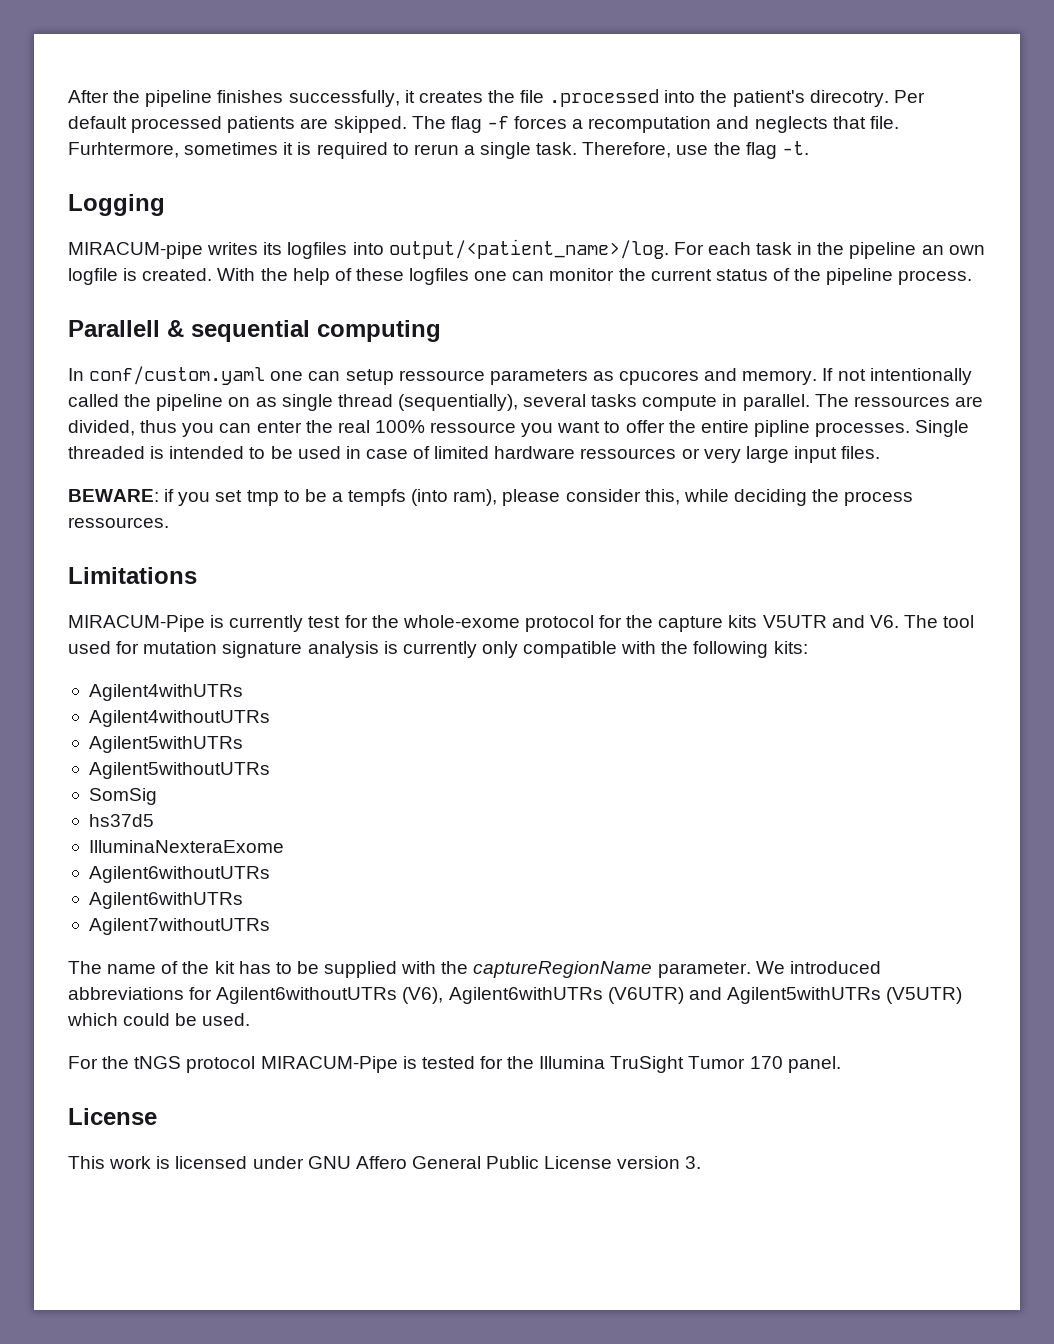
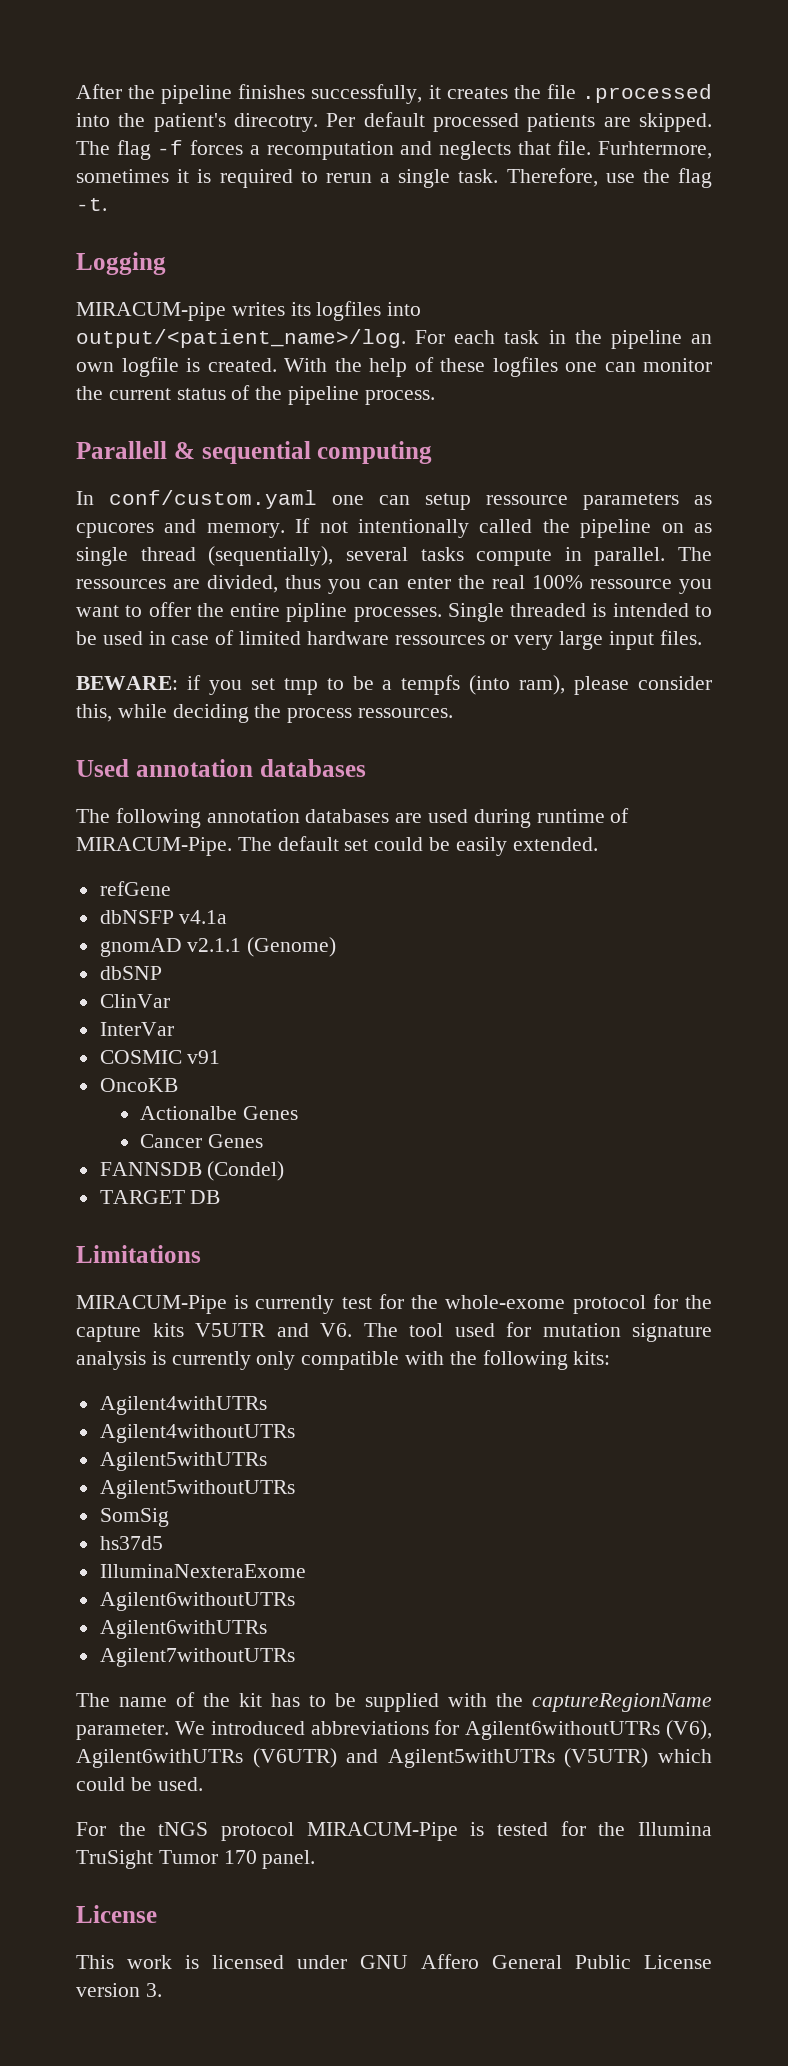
+ Used annotation databases
+ The following annotation databases are used during runtime of MIRACUM-Pipe. The default set could be easily extended.
+ refGene
+ dbNSFP v4.1a
+ gnomAD v2.1.1 (Genome)
+ dbSNP
+ ClinVar
+ InterVar
+ COSMIC v91
+ OncoKB
+ Actionalbe Genes
+ Cancer Genes
+ FANNSDB (Condel)
+ TARGET DB

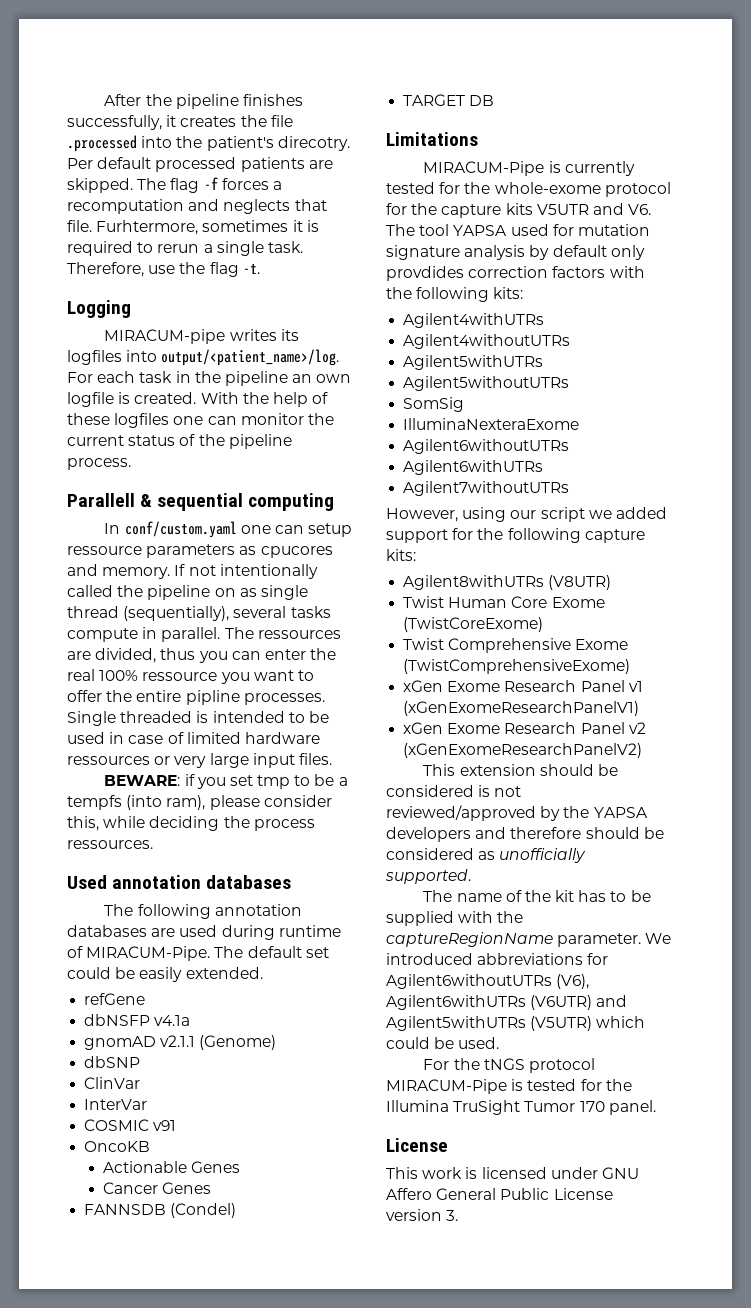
- Actionalbe Genes
+ Actionable Genes
- MIRACUM-Pipe is currently test for the whole-exome protocol for the capture kits V5UTR and V6. The tool used for mutation signature analysis is currently only compatible with the following kits:
+ MIRACUM-Pipe is currently tested for the whole-exome protocol for the capture kits V5UTR and V6. The tool YAPSA used for mutation signature analysis by default only provdides correction factors with the following kits:
- hs37d5
+ However, using our script we added support for the following capture kits:
+ Agilent8withUTRs (V8UTR)
+ Twist Human Core Exome (TwistCoreExome)
+ Twist Comprehensive Exome (TwistComprehensiveExome)
+ xGen Exome Research Panel v1 (xGenExomeResearchPanelV1)
+ xGen Exome Research Panel v2 (xGenExomeResearchPanelV2)
+ This extension should be considered is not reviewed/approved by the YAPSA developers and therefore should be considered as unofficially supported.

